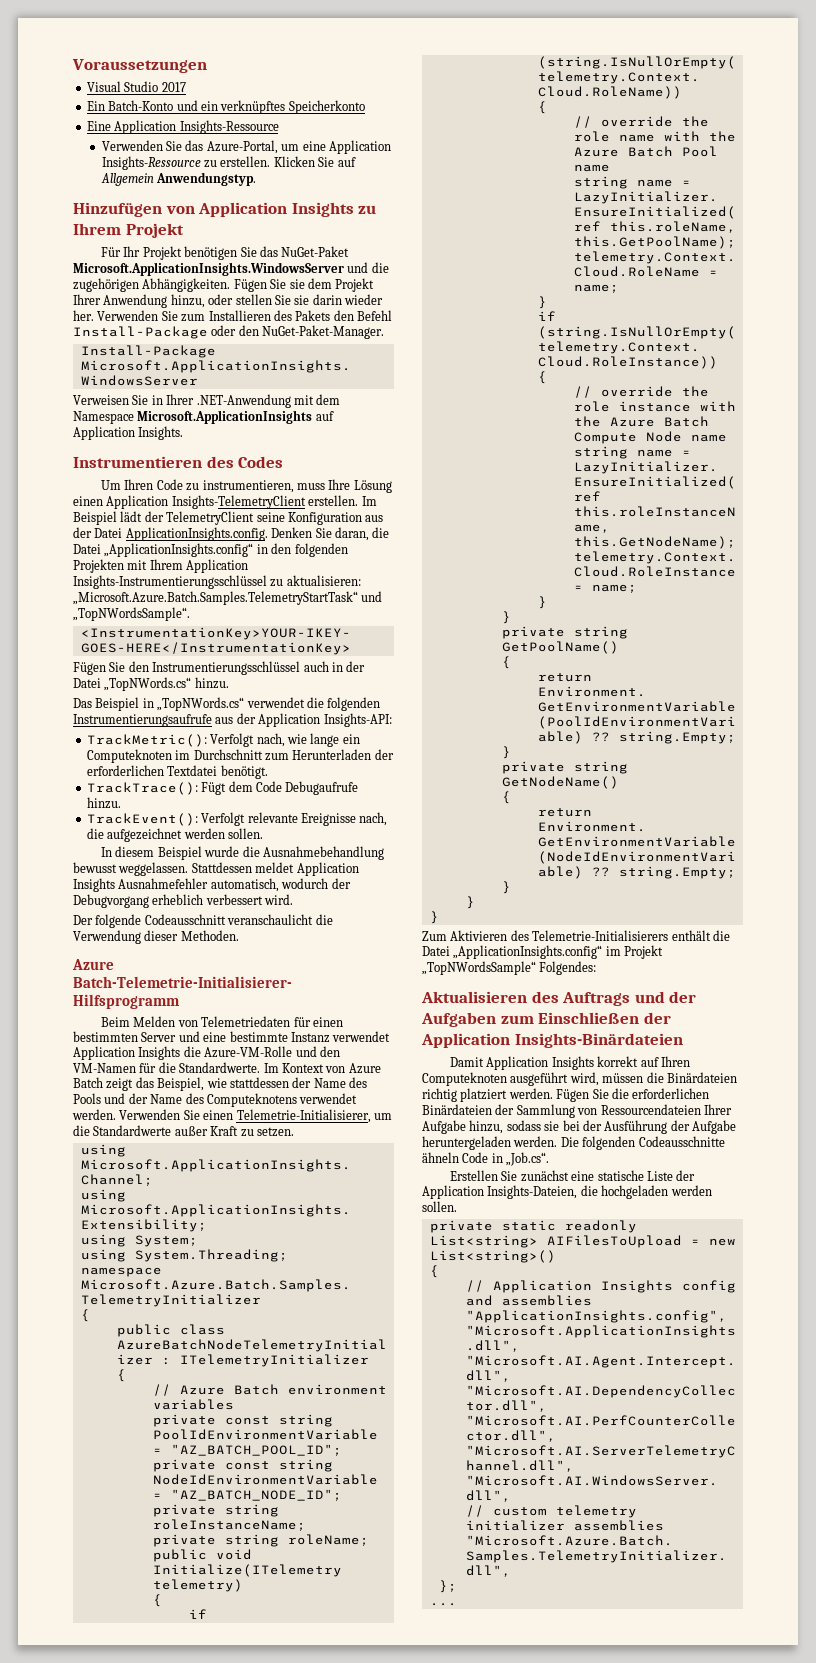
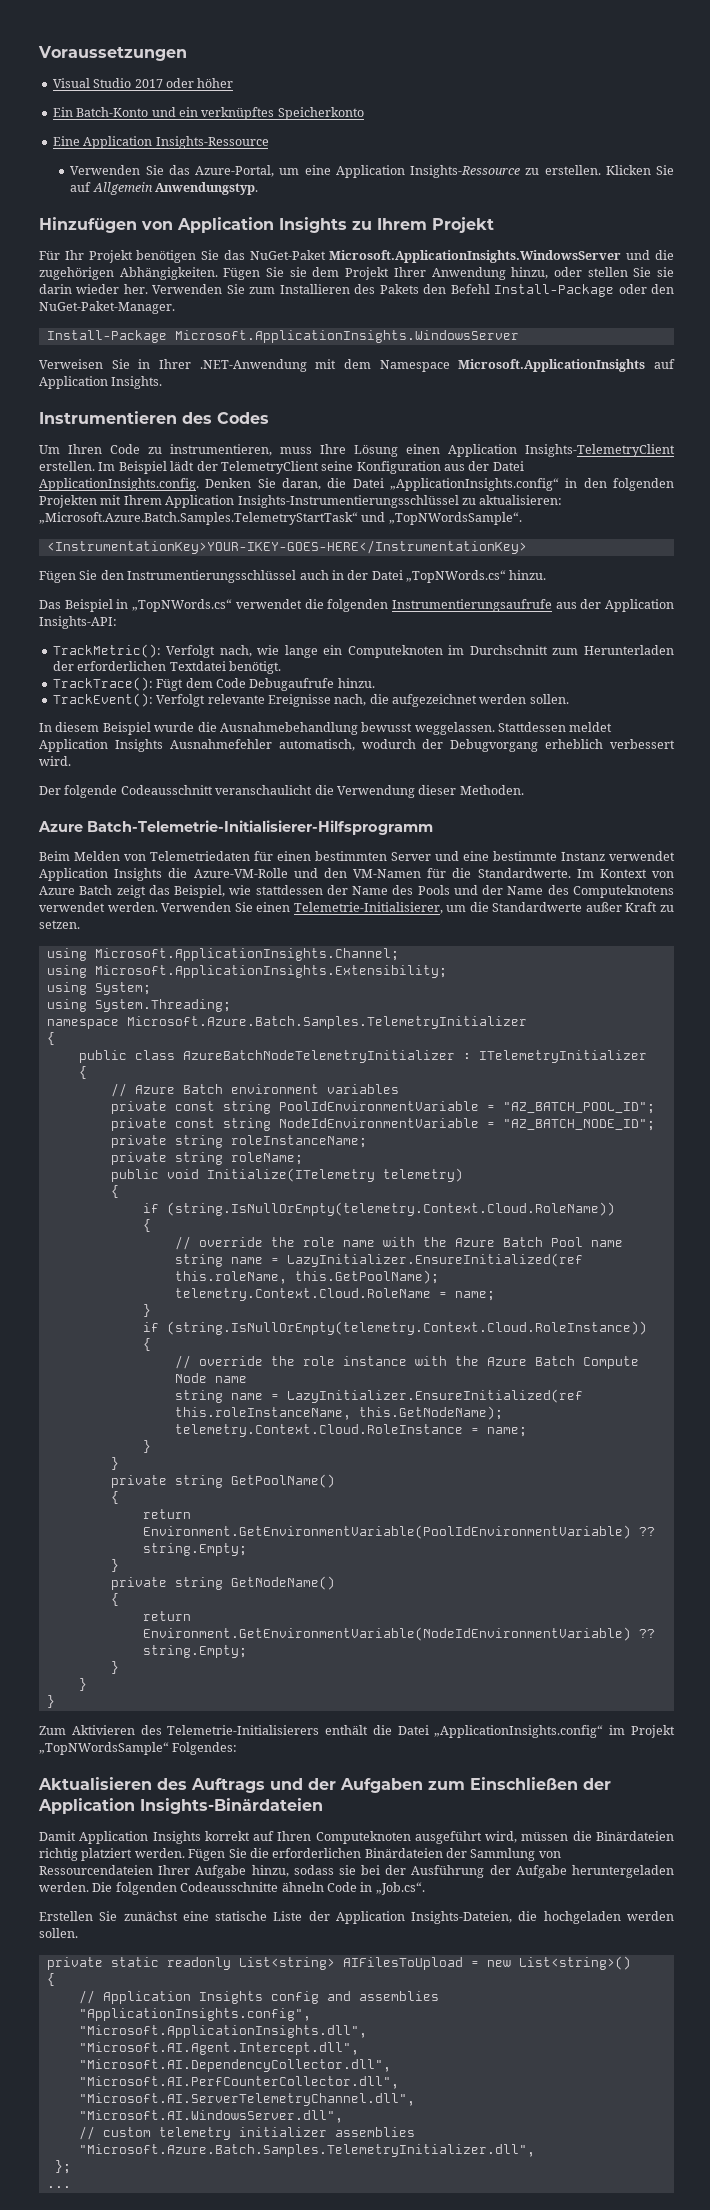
- Visual Studio 2017
+ Visual Studio 2017 oder höher

